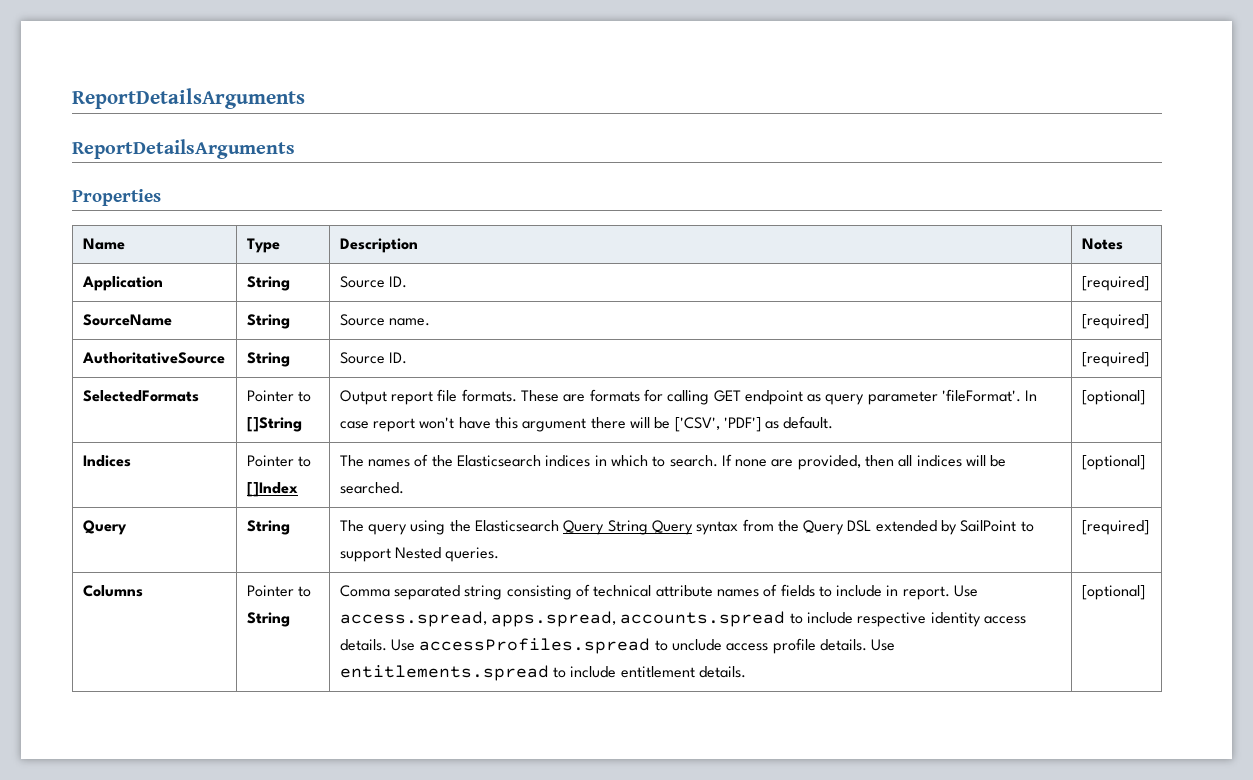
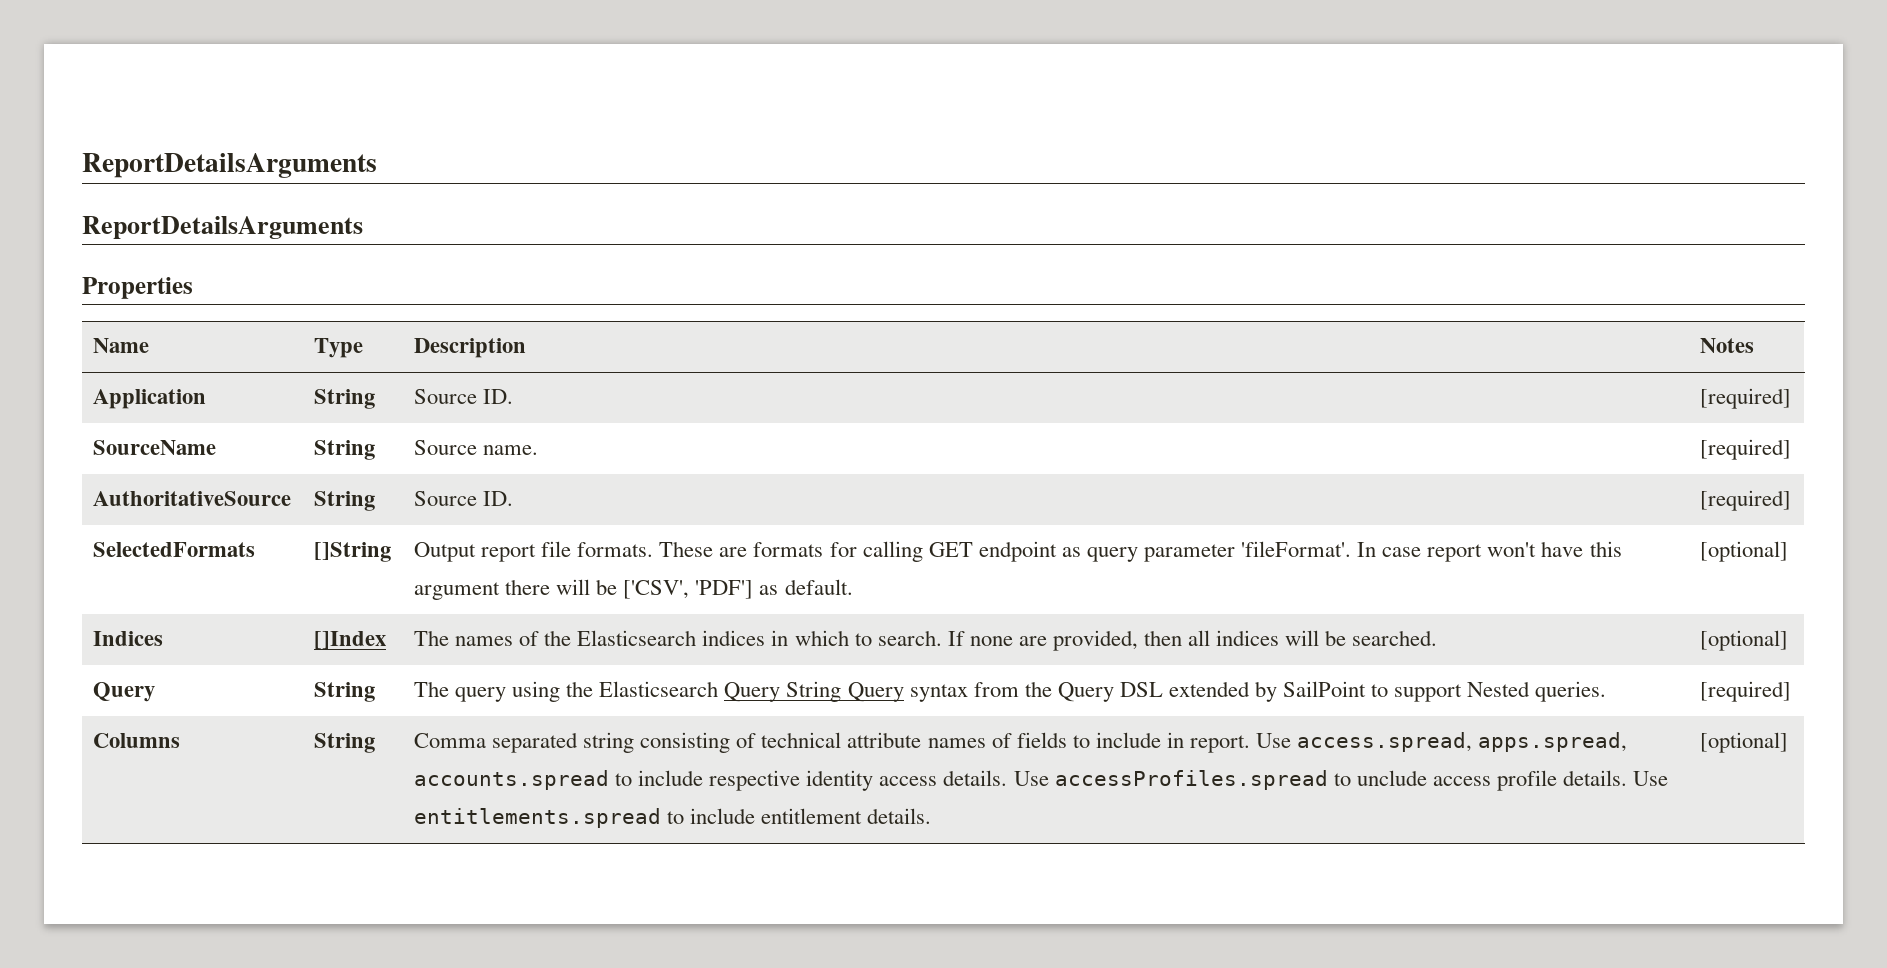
- SelectedFormats | Pointer to []String | Output report file formats. These are formats for calling GET endpoint as query parameter 'fileFormat'. In case report won't have this argument there will be ['CSV', 'PDF'] as default. | [optional]
+ SelectedFormats | []String | Output report file formats. These are formats for calling GET endpoint as query parameter 'fileFormat'. In case report won't have this argument there will be ['CSV', 'PDF'] as default. | [optional]
- Indices | Pointer to []Index | The names of the Elasticsearch indices in which to search. If none are provided, then all indices will be searched. | [optional]
+ Indices | []Index | The names of the Elasticsearch indices in which to search. If none are provided, then all indices will be searched. | [optional]
- Columns | Pointer to String
+ Columns | String

